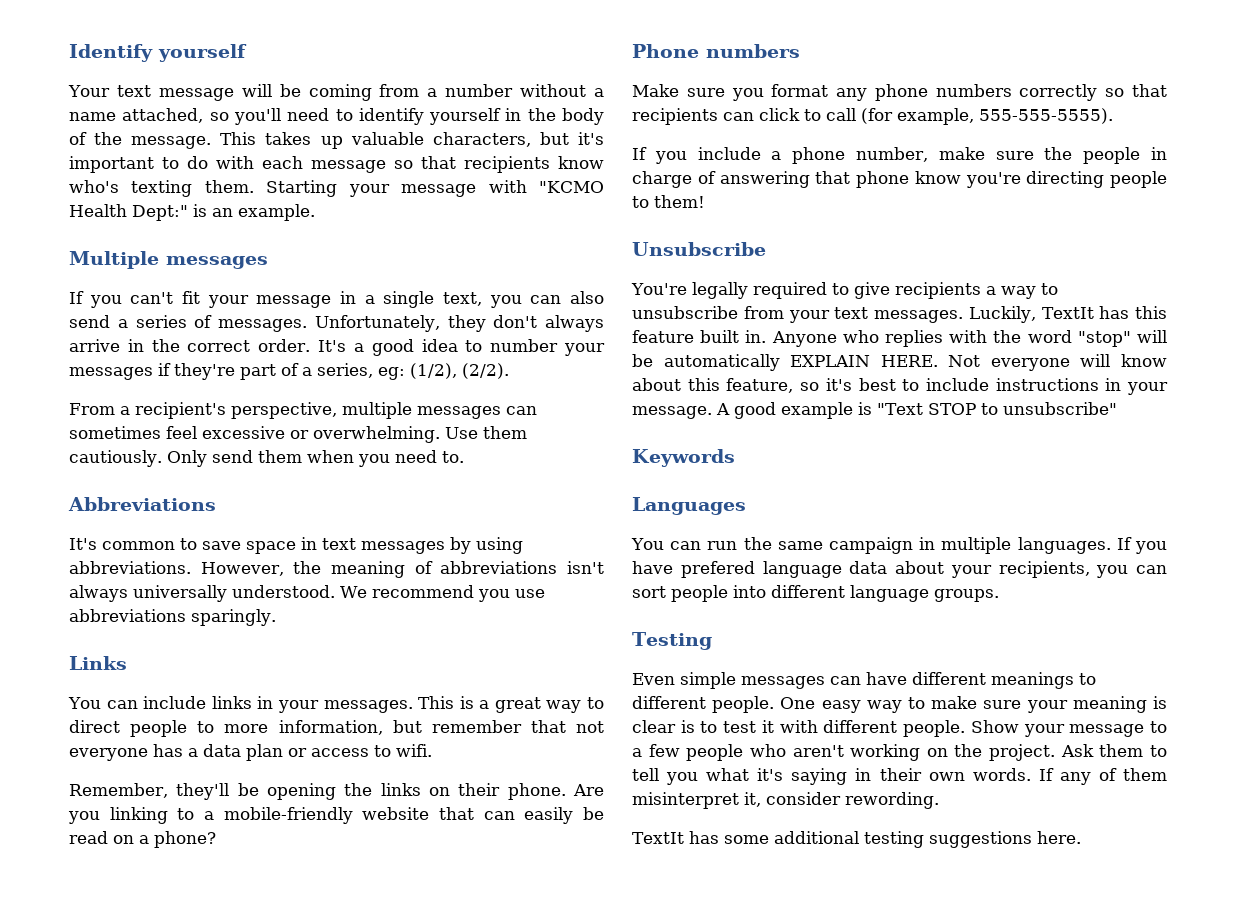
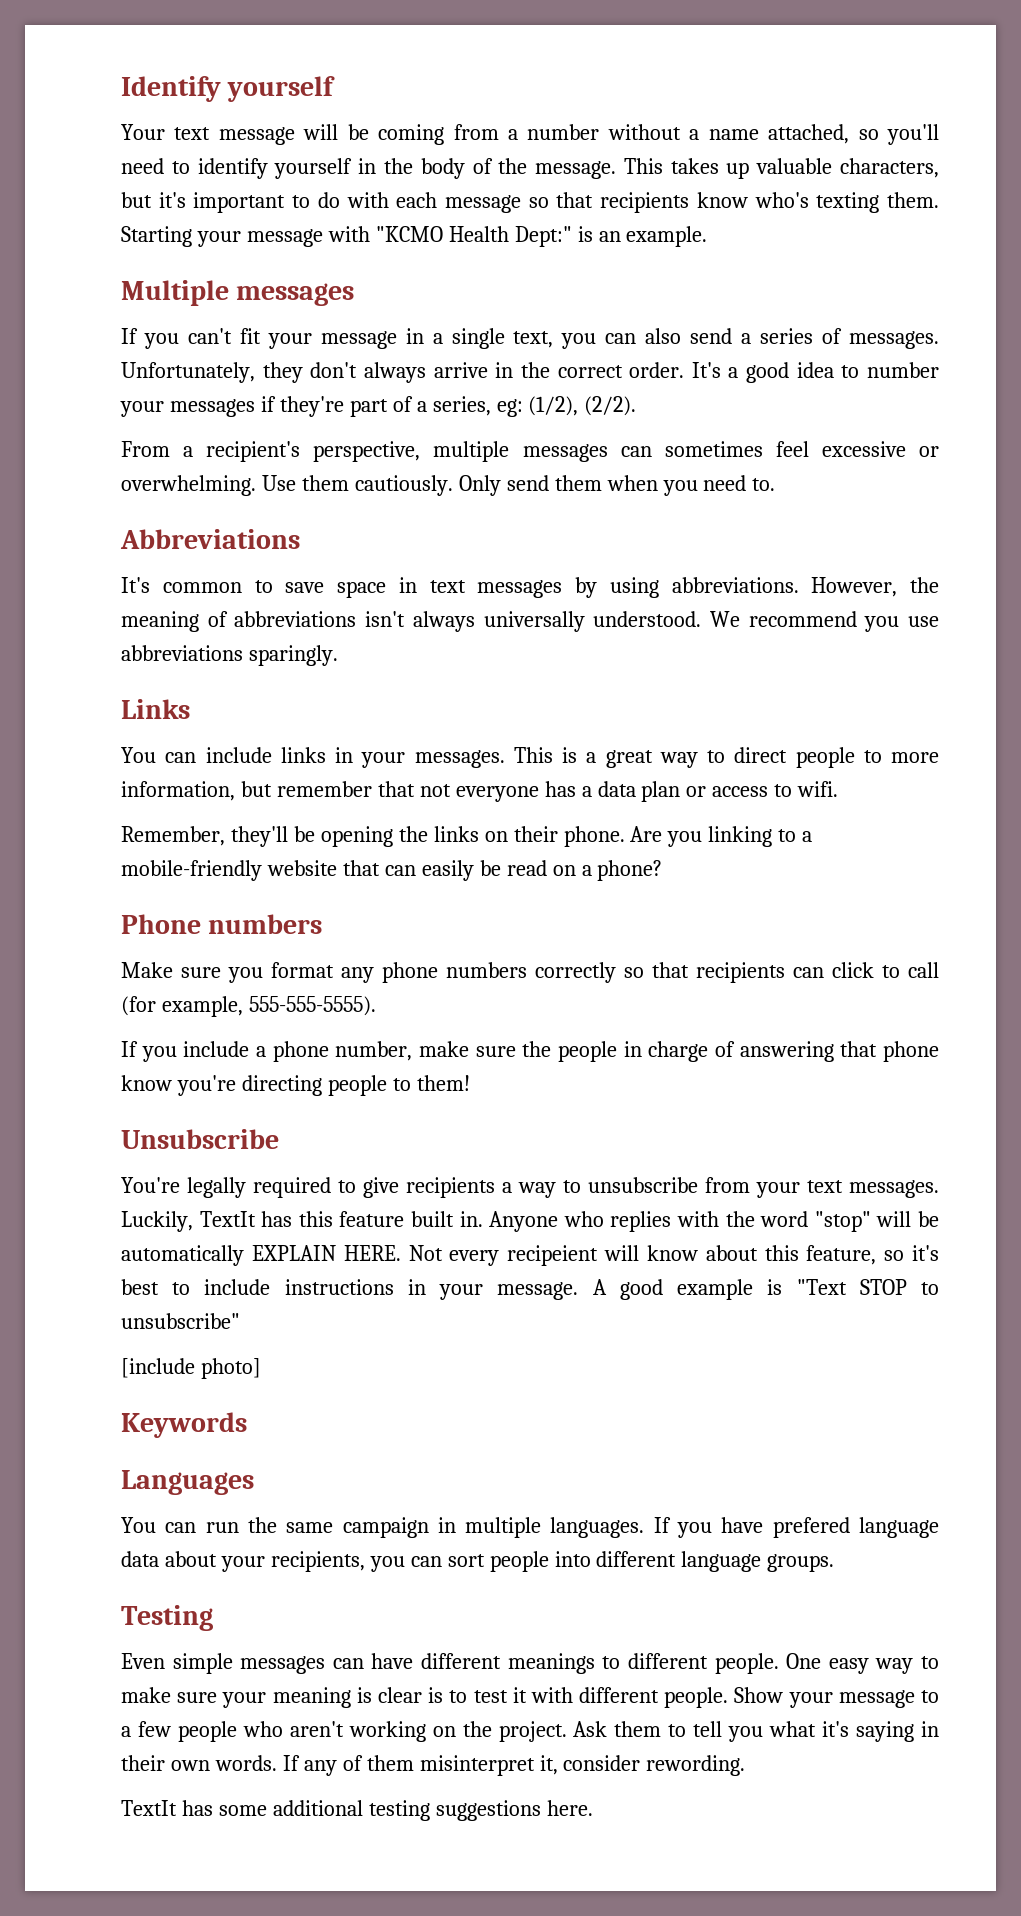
- Not everyone will know about this feature, so it's best to include instructions in your message.
+ Not every recipeient will know about this feature, so it's best to include instructions in your message.
+ [include photo]

